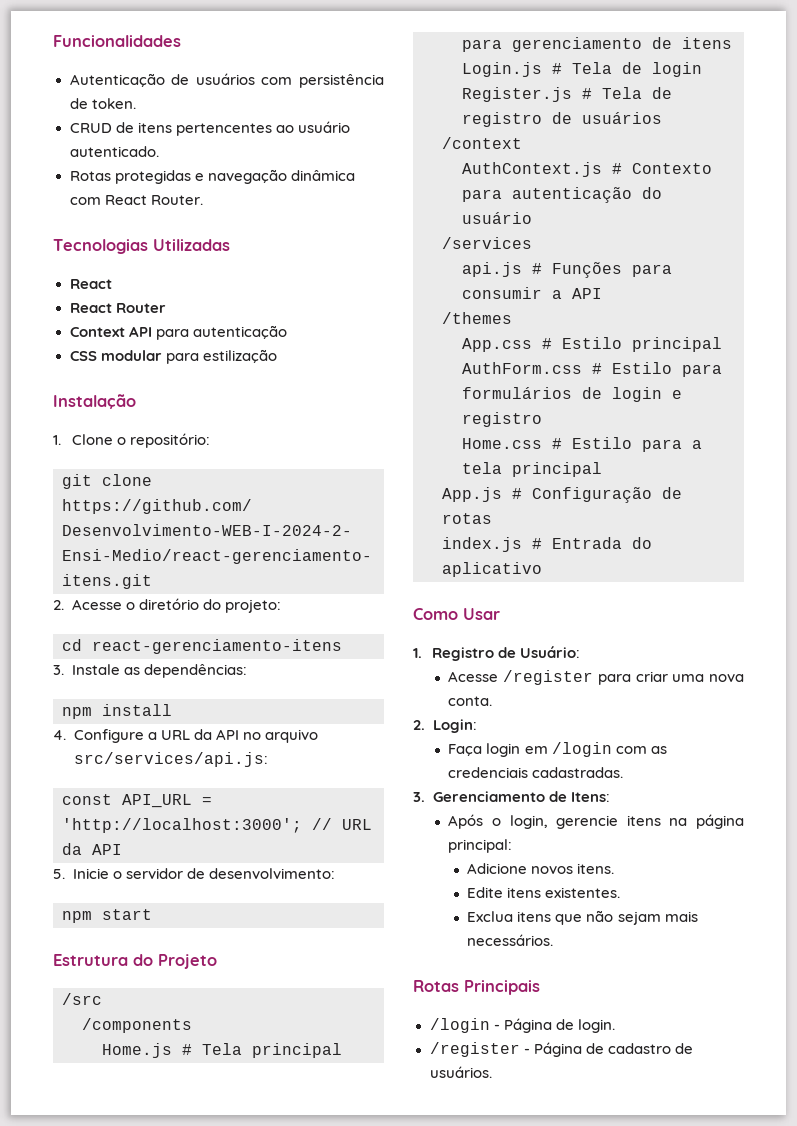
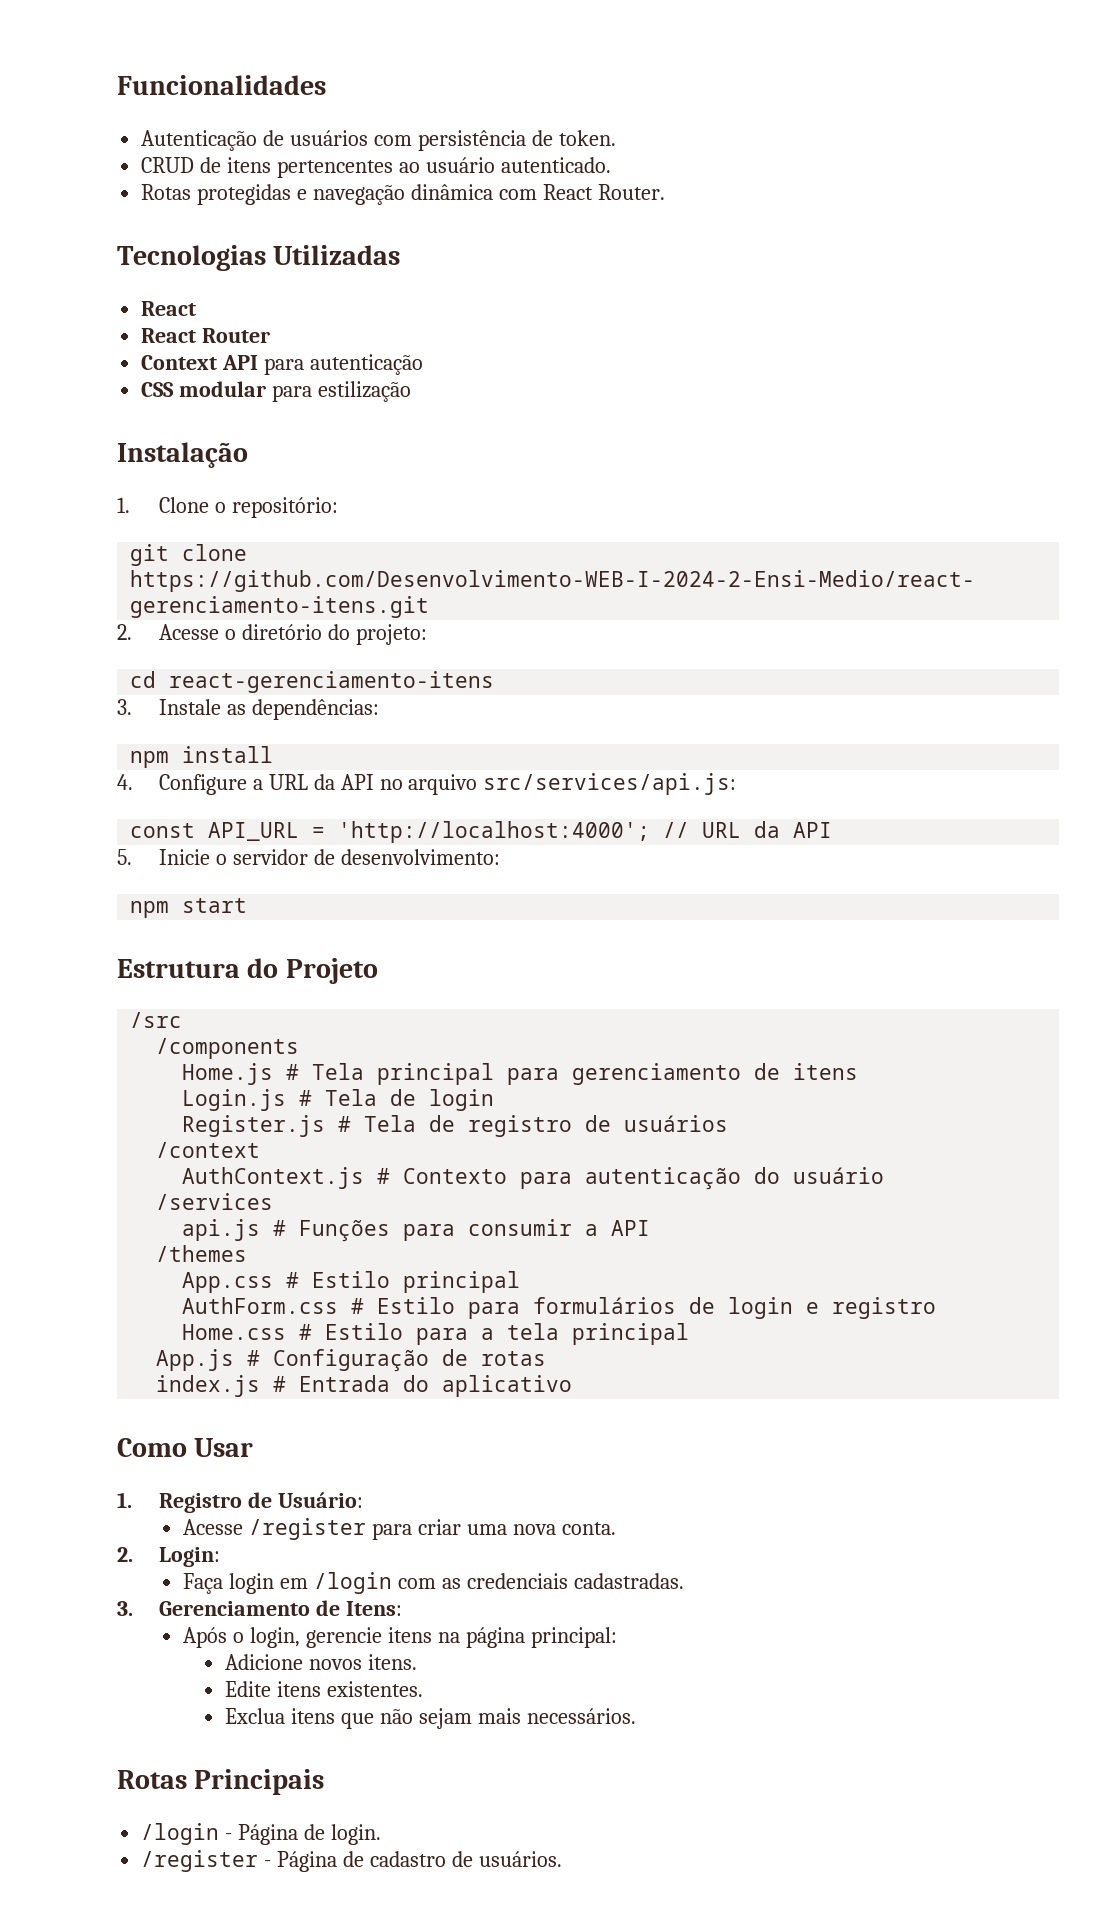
- const API_URL = 'http://localhost:3000'; // URL da API
+ const API_URL = 'http://localhost:4000'; // URL da API

